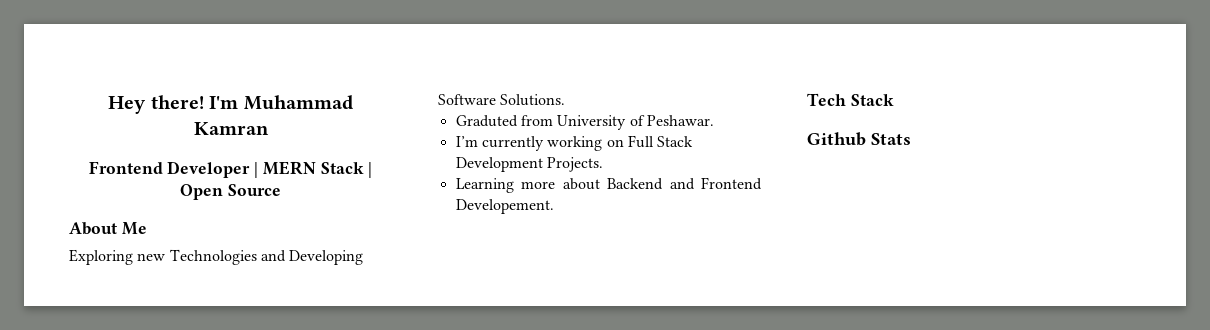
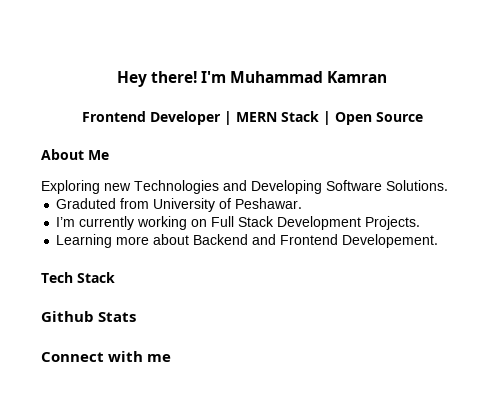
+ Connect with me

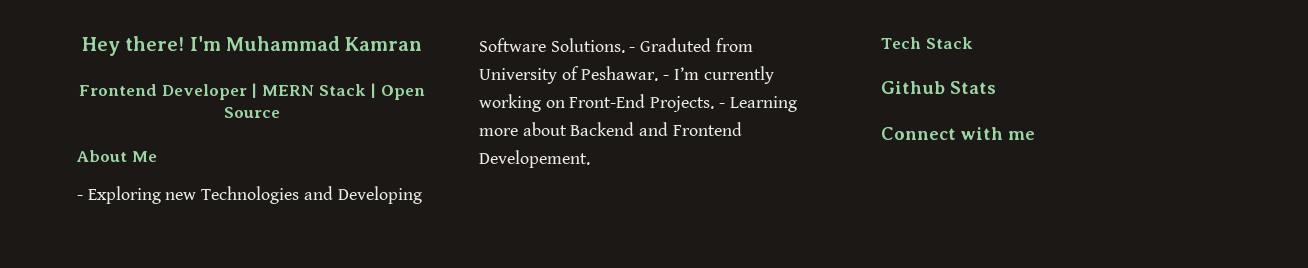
- Exploring new Technologies and Developing Software Solutions.
- Graduted from University of Peshawar.
- I’m currently working on Full Stack Development Projects.
- Learning more about Backend and Frontend Developement.
+ - Exploring new Technologies and Developing Software Solutions. - Graduted from University of Peshawar. - I’m currently working on Front-End Projects. - Learning more about Backend and Frontend Developement.

